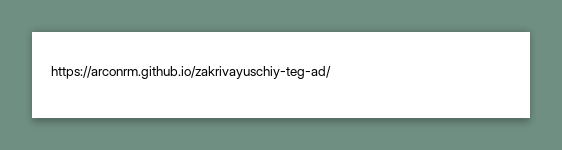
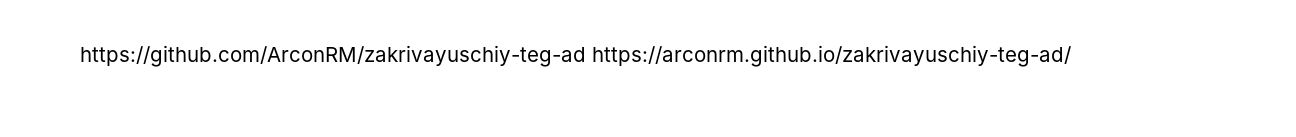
- https://arconrm.github.io/zakrivayuschiy-teg-ad/
+ https://github.com/ArconRM/zakrivayuschiy-teg-ad https://arconrm.github.io/zakrivayuschiy-teg-ad/

